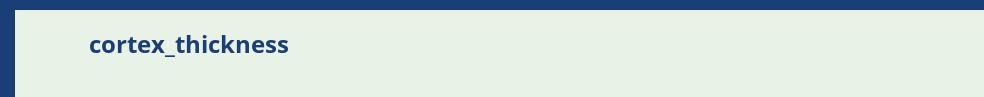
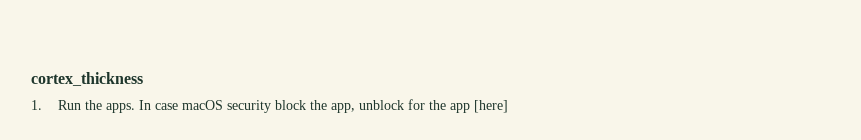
+ 1. Run the apps. In case macOS security block the app, unblock for the app [here]

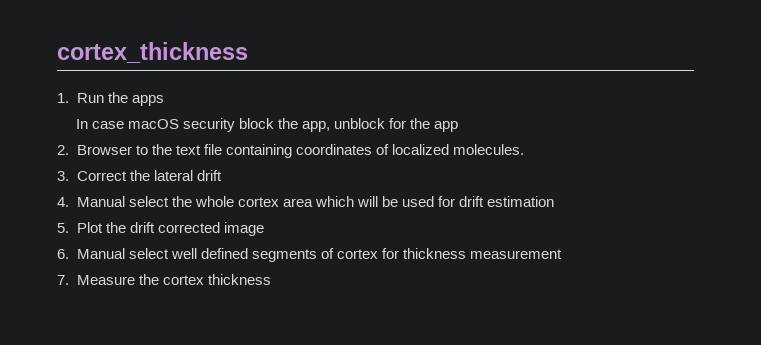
- 1. Run the apps. In case macOS security block the app, unblock for the app [here]
+ 1. Run the apps
+ In case macOS security block the app, unblock for the app
+ 2. Browser to the text file containing coordinates of localized molecules.
+ 3. Correct the lateral drift
+ 4. Manual select the whole cortex area which will be used for drift estimation
+ 5. Plot the drift corrected image
+ 6. Manual select well defined segments of cortex for thickness measurement
+ 7. Measure the cortex thickness

